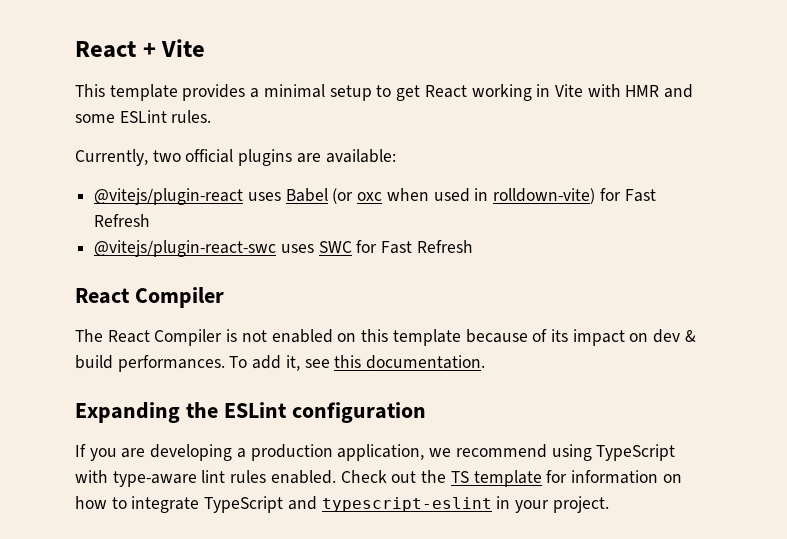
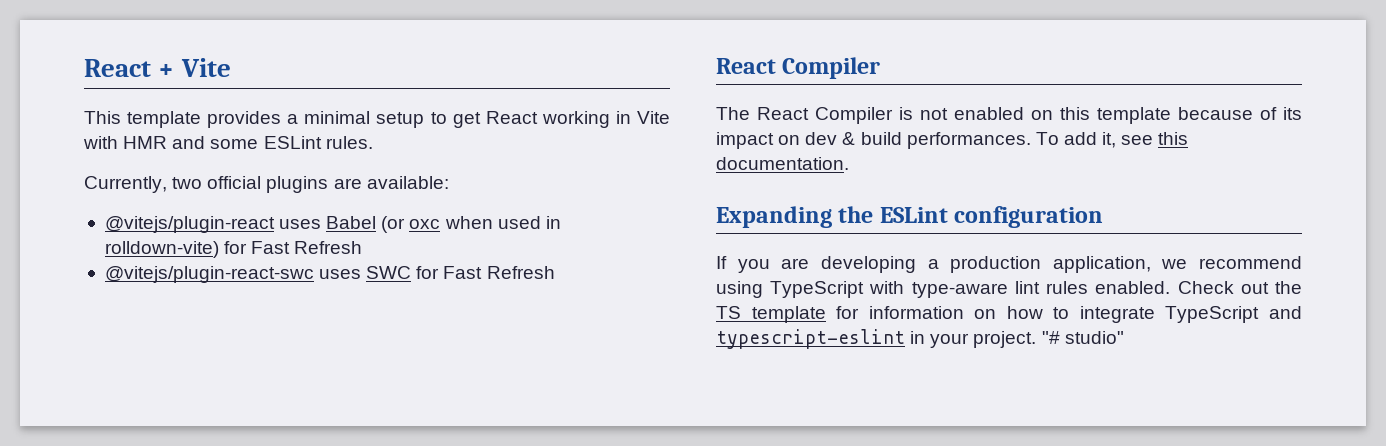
+ "# studio"

